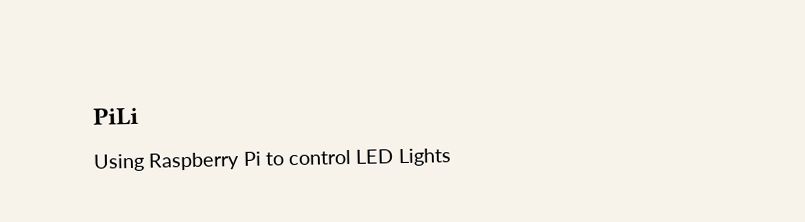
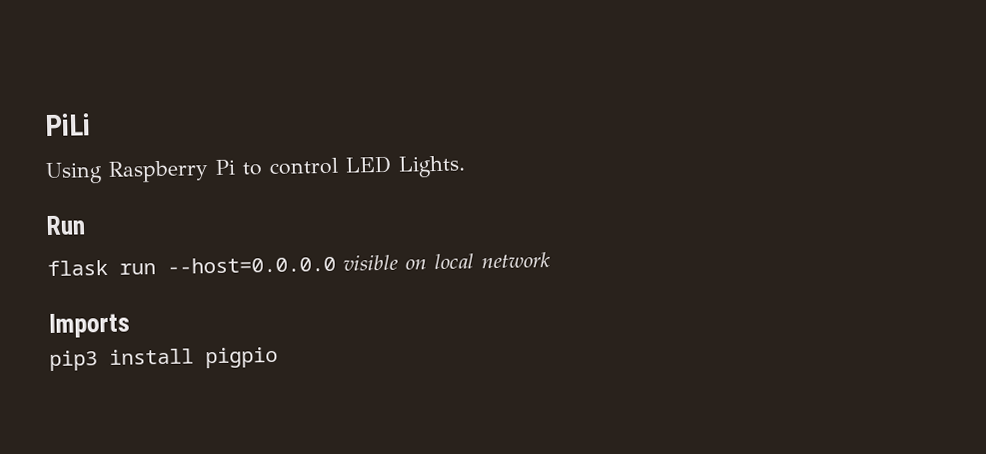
- Using Raspberry Pi to control LED Lights
+ Using Raspberry Pi to control LED Lights.
+ Run
+ flask run --host=0.0.0.0 visible on local network
+ Imports
+ pip3 install pigpio

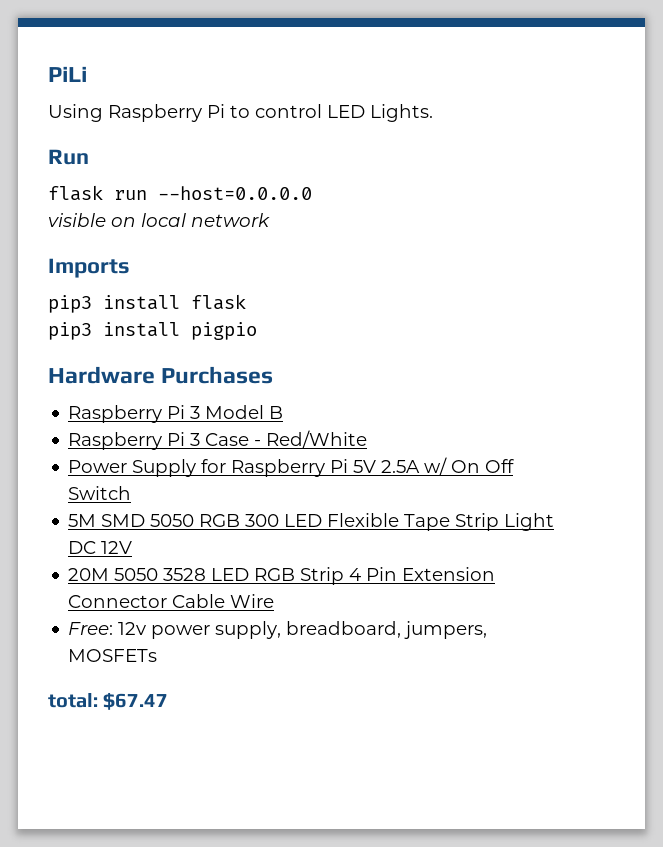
- flask run --host=0.0.0.0 visible on local network
+ flask run --host=0.0.0.0
+ visible on local network
+ pip3 install flask
+ Hardware Purchases
+ Raspberry Pi 3 Model B
+ Raspberry Pi 3 Case - Red/White
+ Power Supply for Raspberry Pi 5V 2.5A w/ On Off Switch
+ 5M SMD 5050 RGB 300 LED Flexible Tape Strip Light DC 12V
+ 20M 5050 3528 LED RGB Strip 4 Pin Extension Connector Cable Wire
+ Free: 12v power supply, breadboard, jumpers, MOSFETs
+ total: $67.47

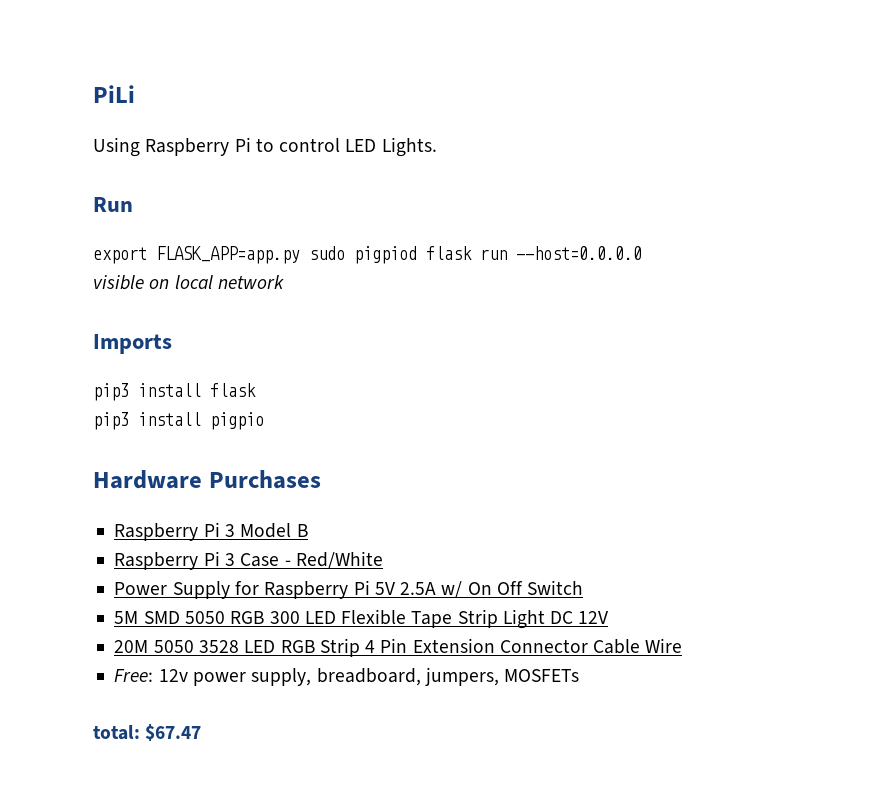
- flask run --host=0.0.0.0
+ export FLASK_APP=app.py sudo pigpiod flask run --host=0.0.0.0

